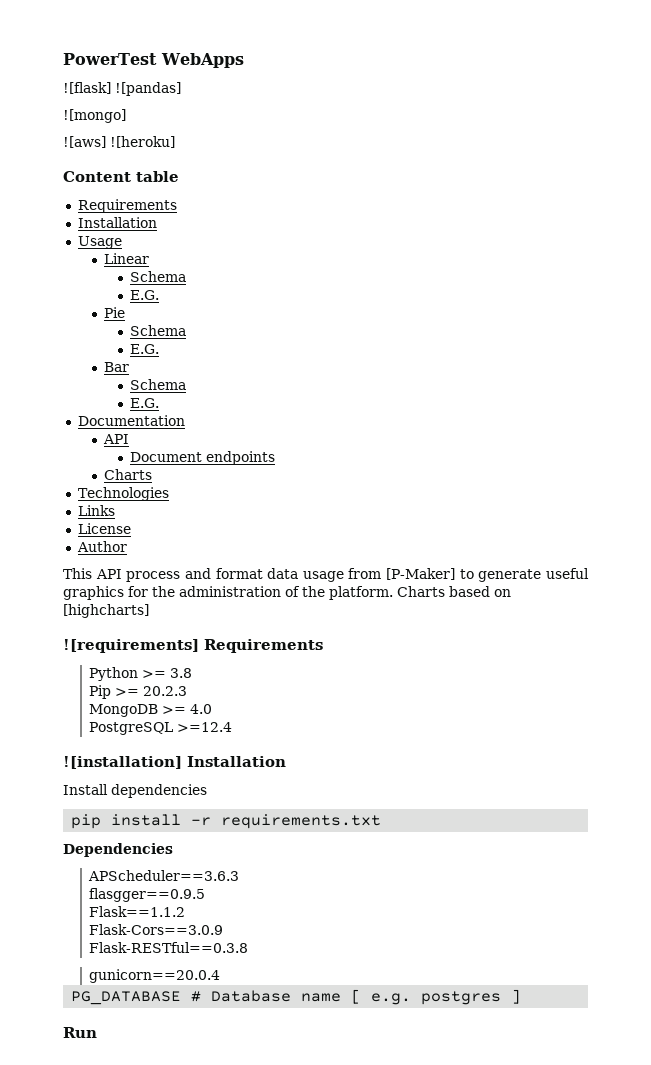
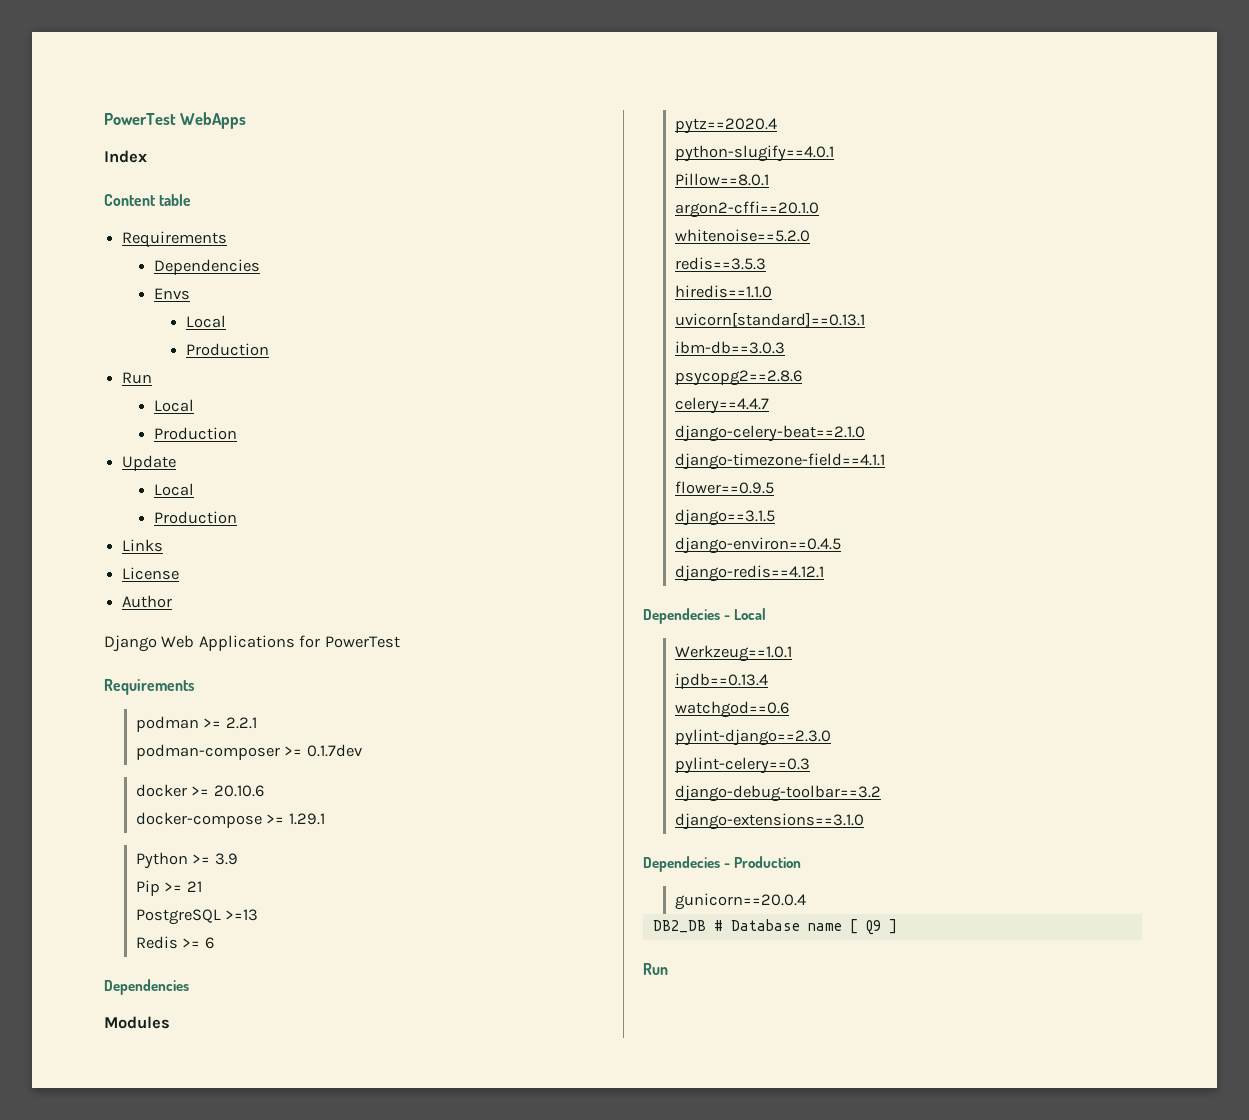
- ![flask] ![pandas]
- ![mongo]
- ![aws] ![heroku]
+ Index
  Content table
  Requirements
- Installation
- Usage
- Linear
- Schema
- E.G.
- Pie
- Schema
- E.G.
- Bar
- Schema
- E.G.
- Documentation
- API
- Document endpoints
- Charts
- Technologies
+ Dependencies
+ Envs
+ Local
+ Production
+ Run
+ Local
+ Production
+ Update
+ Local
+ Production
  Links
  License
  Author
- This API process and format data usage from [P-Maker] to generate useful graphics for the administration of the platform. Charts based on [highcharts]
- ![requirements] Requirements
+ Django Web Applications for PowerTest
+ Requirements
+ podman >= 2.2.1
+ podman-composer >= 0.1.7dev
+ docker >= 20.10.6
+ docker-compose >= 1.29.1
- Python >= 3.8
+ Python >= 3.9
- Pip >= 20.2.3
- MongoDB >= 4.0
- PostgreSQL >=12.4
- ![installation] Installation
- Install dependencies
- pip install -r requirements.txt
+ Pip >= 21
+ PostgreSQL >=13
+ Redis >= 6
  Dependencies
- APScheduler==3.6.3
- flasgger==0.9.5
- Flask==1.1.2
- Flask-Cors==3.0.9
- Flask-RESTful==0.3.8
+ Modules
+ pytz==2020.4
+ python-slugify==4.0.1
+ Pillow==8.0.1
+ argon2-cffi==20.1.0
+ whitenoise==5.2.0
+ redis==3.5.3
+ hiredis==1.1.0
+ uvicorn[standard]==0.13.1
+ ibm-db==3.0.3
+ psycopg2==2.8.6
+ celery==4.4.7
+ django-celery-beat==2.1.0
+ django-timezone-field==4.1.1
+ flower==0.9.5
+ django==3.1.5
+ django-environ==0.4.5
+ django-redis==4.12.1
+ Dependecies - Local
+ Werkzeug==1.0.1
+ ipdb==0.13.4
+ watchgod==0.6
+ pylint-django==2.3.0
+ pylint-celery==0.3
+ django-debug-toolbar==3.2
+ django-extensions==3.1.0
+ Dependecies - Production
- PG_DATABASE # Database name [ e.g. postgres ]
+ DB2_DB # Database name [ Q9 ]

